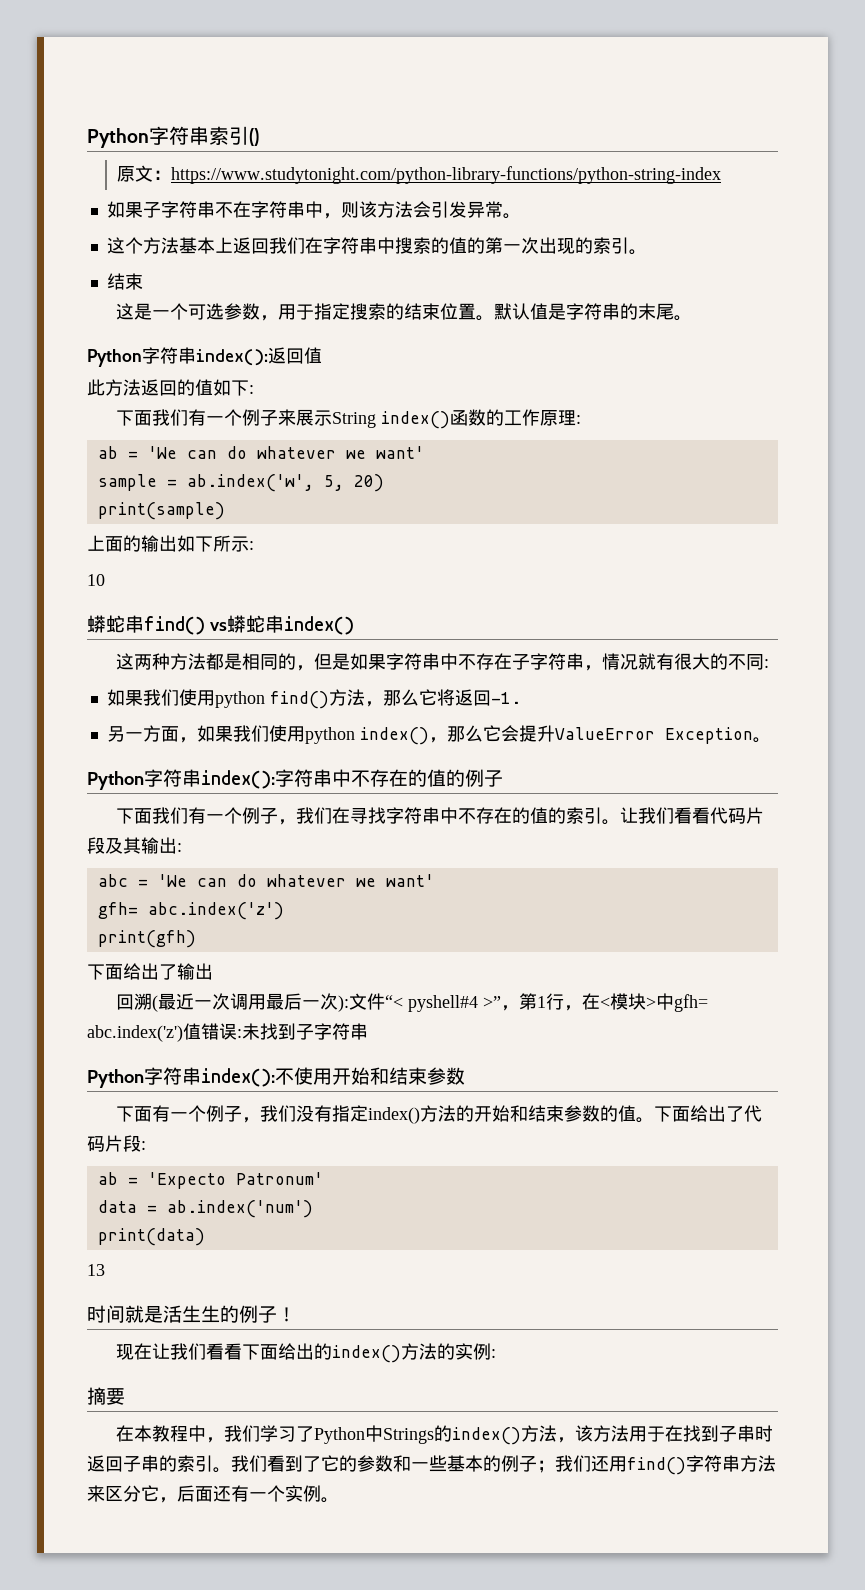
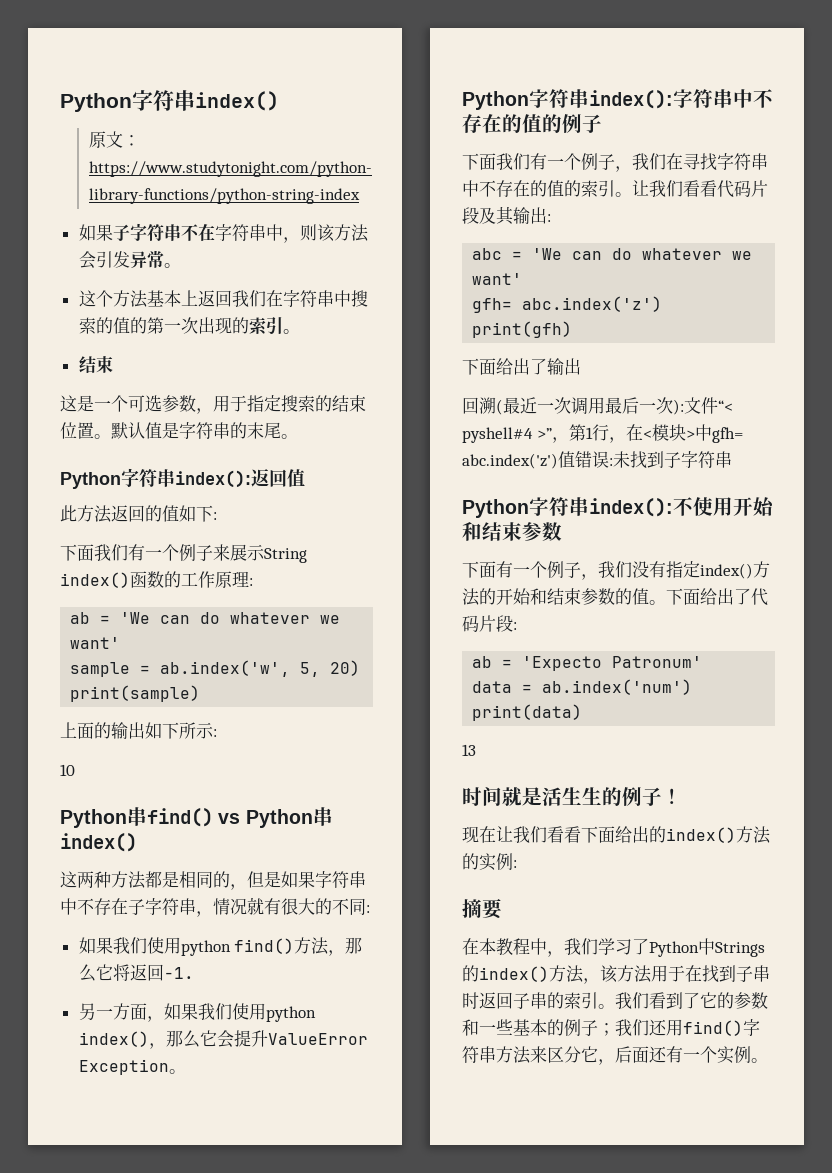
- Python字符串索引()
+ Python字符串index()
- 蟒蛇串find() vs蟒蛇串index()
+ Python串find() vs Python串index()

